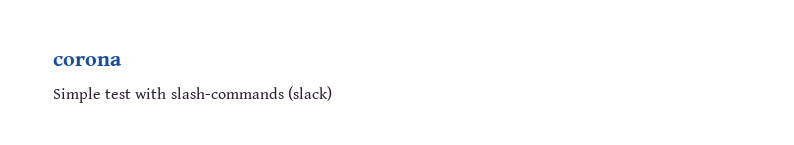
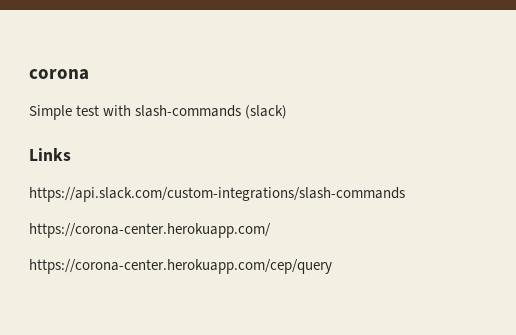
+ Links
+ https://api.slack.com/custom-integrations/slash-commands
+ https://corona-center.herokuapp.com/
+ https://corona-center.herokuapp.com/cep/query

